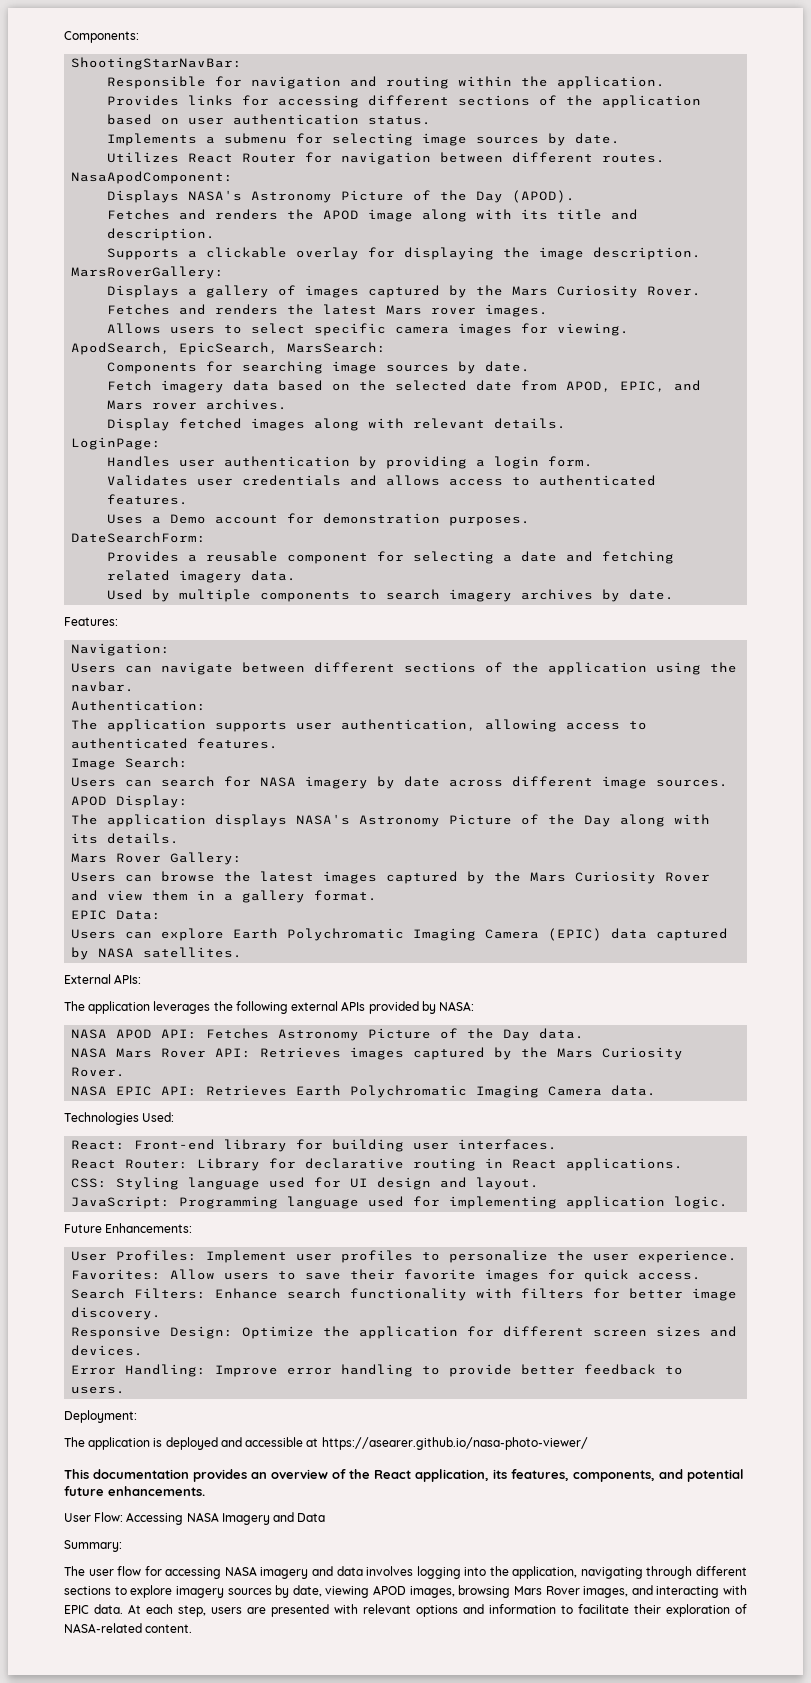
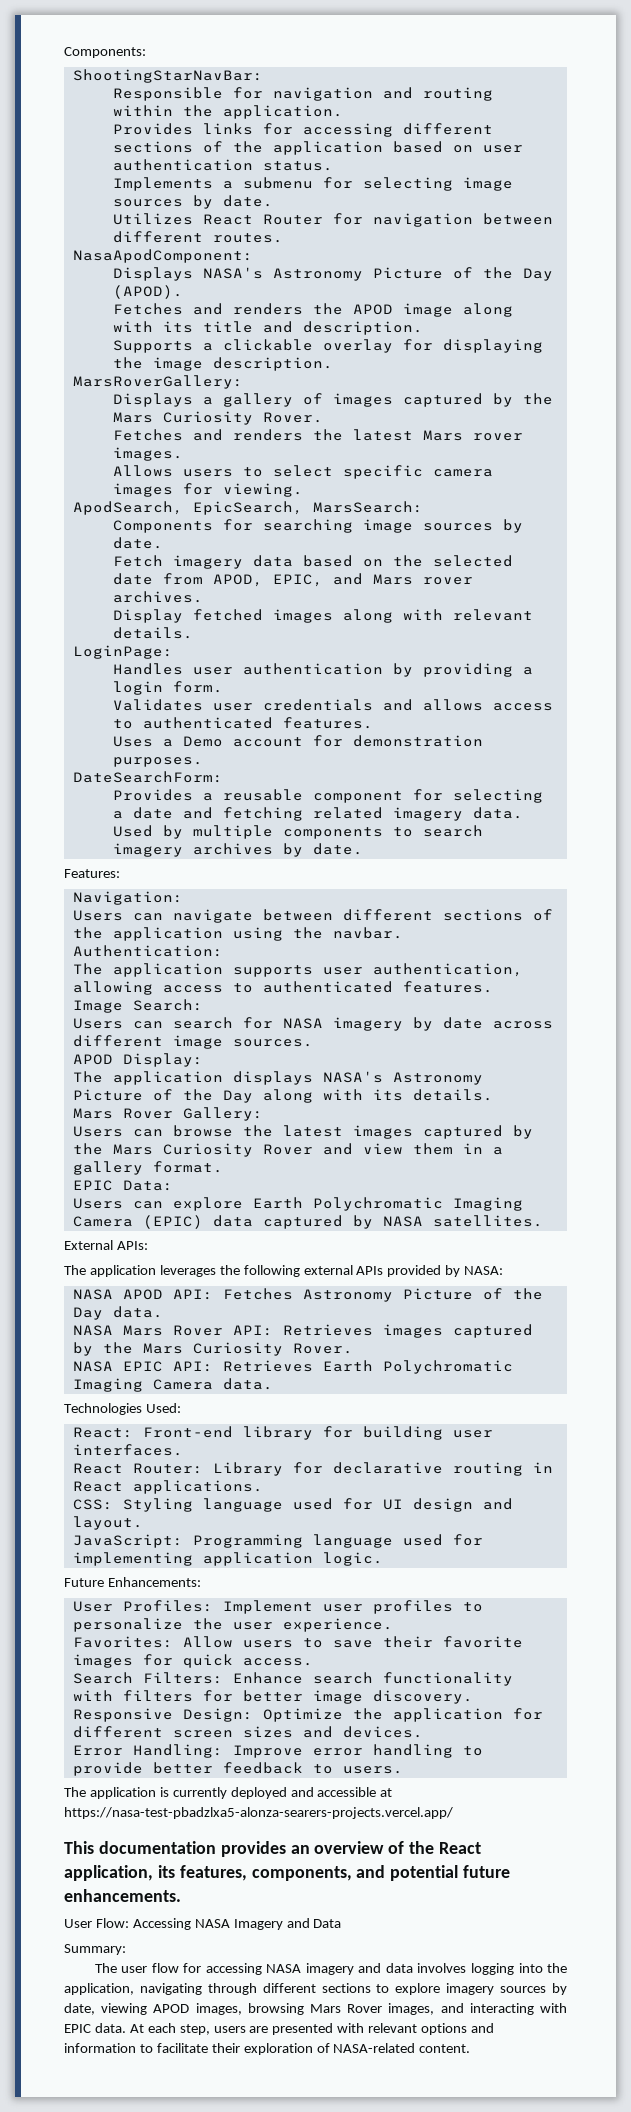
- Deployment:
- The application is deployed and accessible at https://asearer.github.io/nasa-photo-viewer/
+ The application is currently deployed and accessible at https://nasa-test-pbadzlxa5-alonza-searers-projects.vercel.app/

